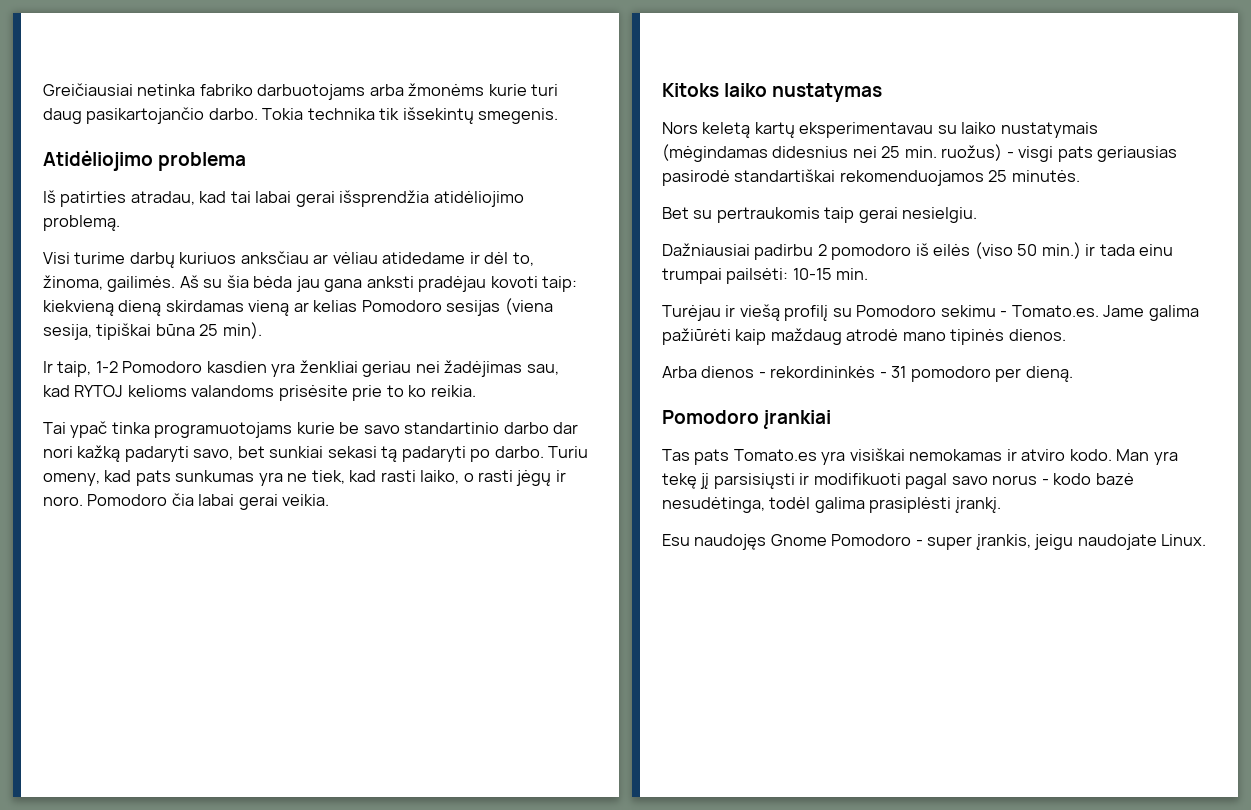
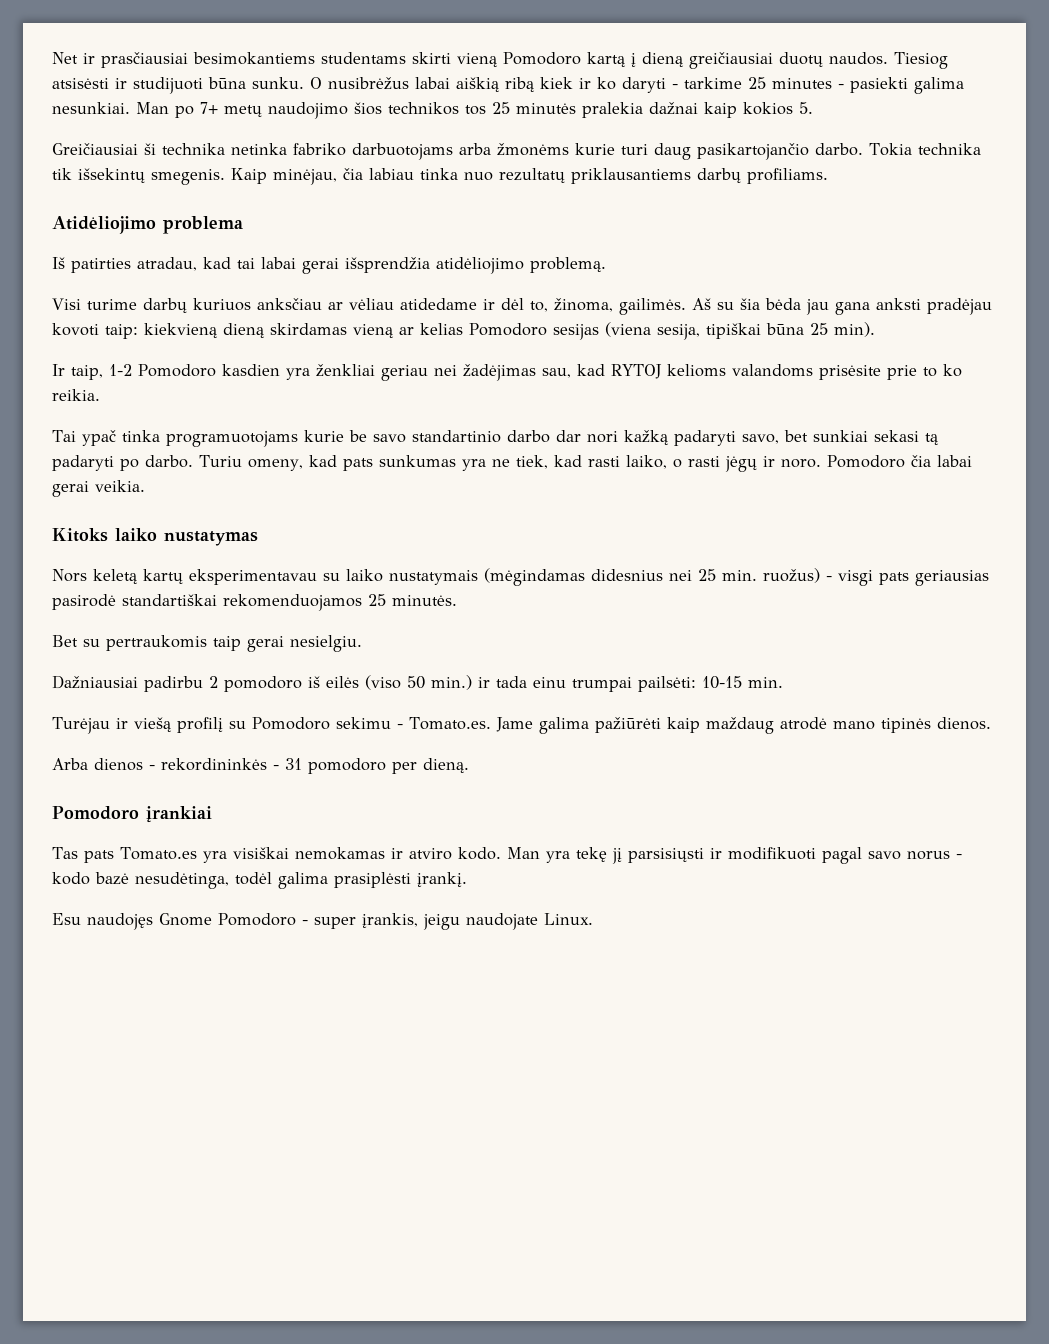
- Greičiausiai netinka fabriko darbuotojams arba žmonėms kurie turi daug pasikartojančio darbo.
+ Net ir prasčiausiai besimokantiems studentams skirti vieną Pomodoro kartą į dieną greičiausiai duotų naudos. Tiesiog atsisėsti ir studijuoti būna sunku. O nusibrėžus labai aiškią ribą kiek ir ko daryti - tarkime 25 minutes - pasiekti galima nesunkiai. Man po 7+ metų naudojimo šios technikos tos 25 minutės pralekia dažnai kaip kokios 5.
+ Greičiausiai ši technika netinka fabriko darbuotojams arba žmonėms kurie turi daug pasikartojančio darbo.
+ Kaip minėjau, čia labiau tinka nuo rezultatų priklausantiems darbų profiliams.

